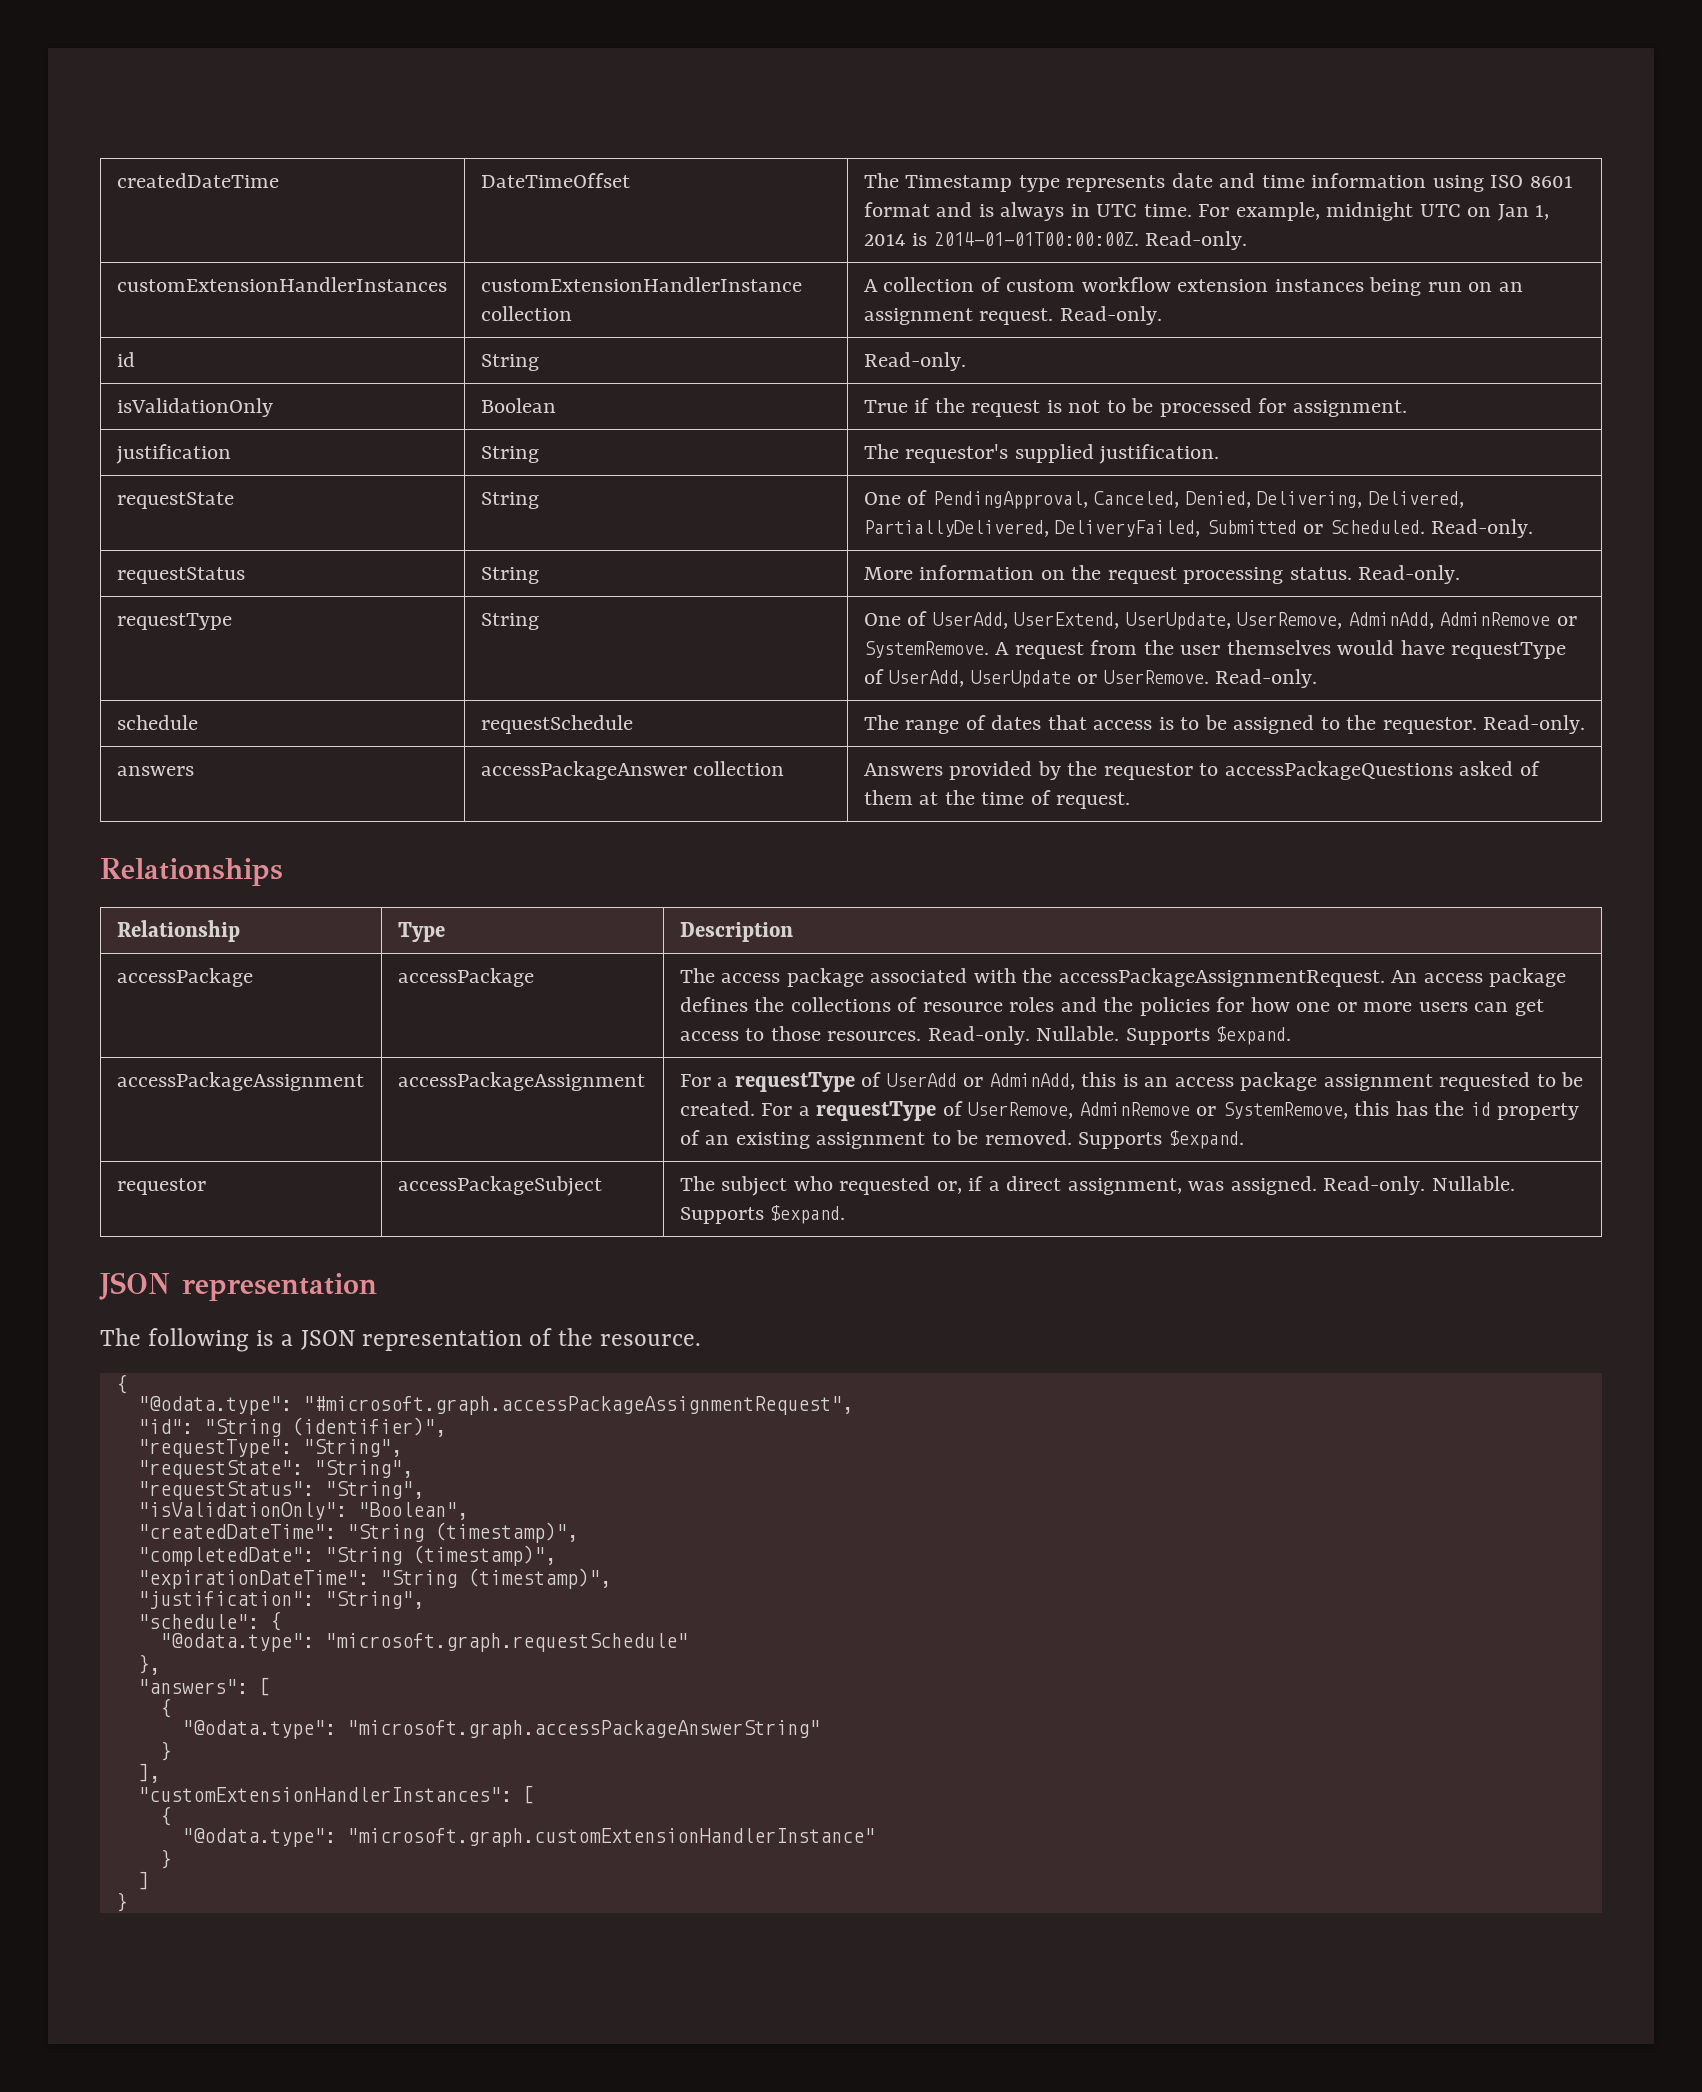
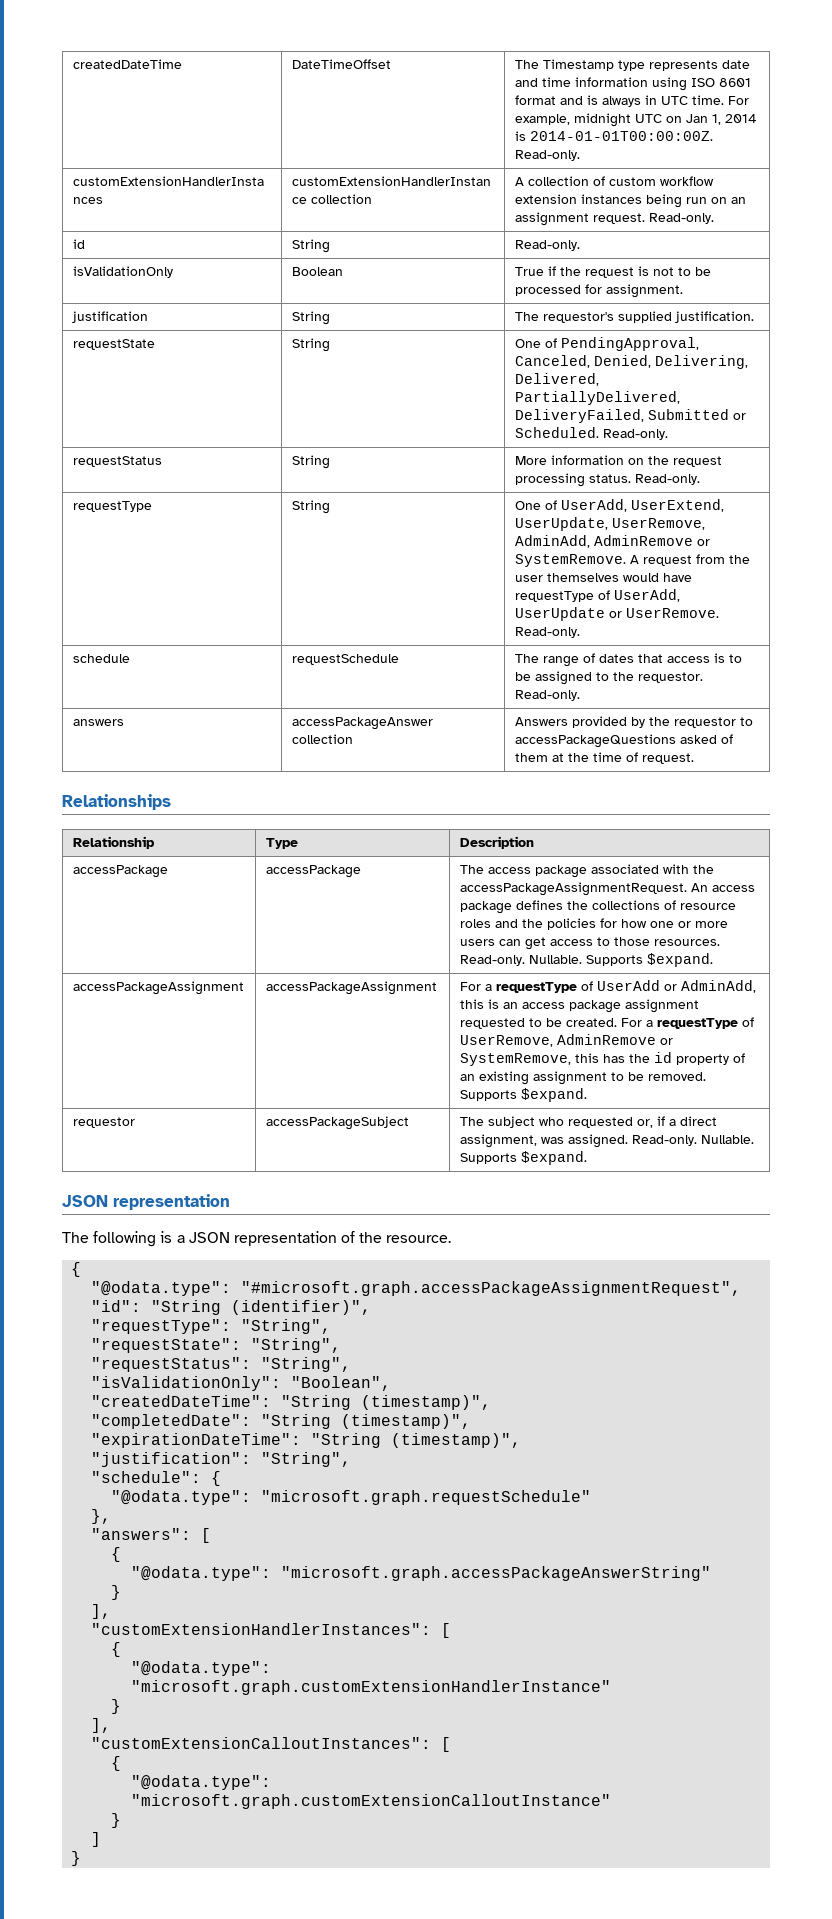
  "@odata.type": "microsoft.graph.customExtensionHandlerInstance"
+ }
+ ],
+ "customExtensionCalloutInstances": [
+ {
+ "@odata.type": "microsoft.graph.customExtensionCalloutInstance"

